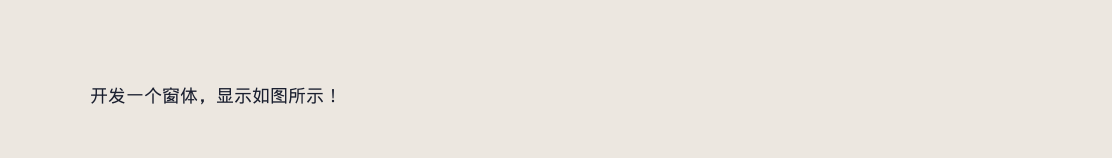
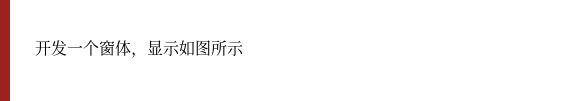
- 开发一个窗体，显示如图所示！
+ 开发一个窗体，显示如图所示

